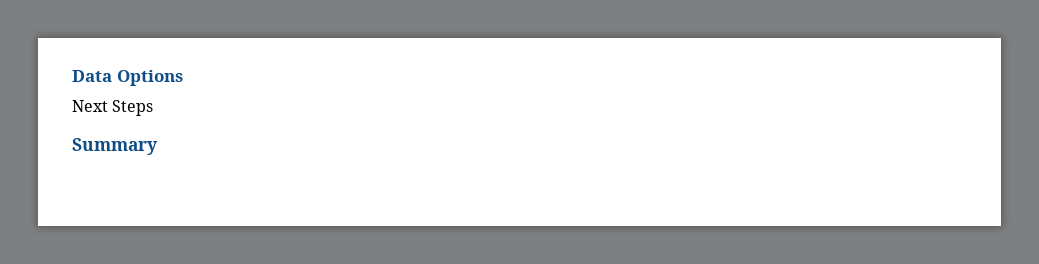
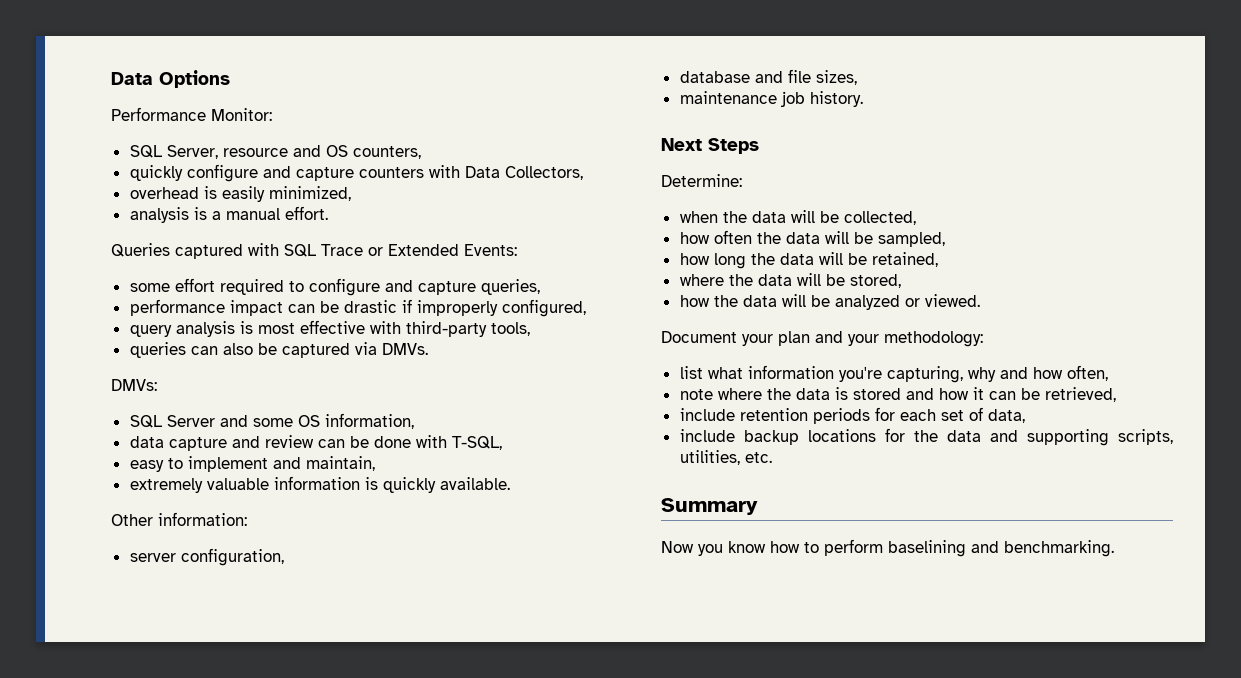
+ Performance Monitor:
+ SQL Server, resource and OS counters,
+ quickly configure and capture counters with Data Collectors,
+ overhead is easily minimized,
+ analysis is a manual effort.
+ Queries captured with SQL Trace or Extended Events:
+ some effort required to configure and capture queries,
+ performance impact can be drastic if improperly configured,
+ query analysis is most effective with third-party tools,
+ queries can also be captured via DMVs.
+ DMVs:
+ SQL Server and some OS information,
+ data capture and review can be done with T-SQL,
+ easy to implement and maintain,
+ extremely valuable information is quickly available.
+ Other information:
+ server configuration,
+ database and file sizes,
+ maintenance job history.
  Next Steps
+ Determine:
+ when the data will be collected,
+ how often the data will be sampled,
+ how long the data will be retained,
+ where the data will be stored,
+ how the data will be analyzed or viewed.
+ Document your plan and your methodology:
+ list what information you're capturing, why and how often,
+ note where the data is stored and how it can be retrieved,
+ include retention periods for each set of data,
+ include backup locations for the data and supporting scripts, utilities, etc.
  Summary
+ Now you know how to perform baselining and benchmarking.

